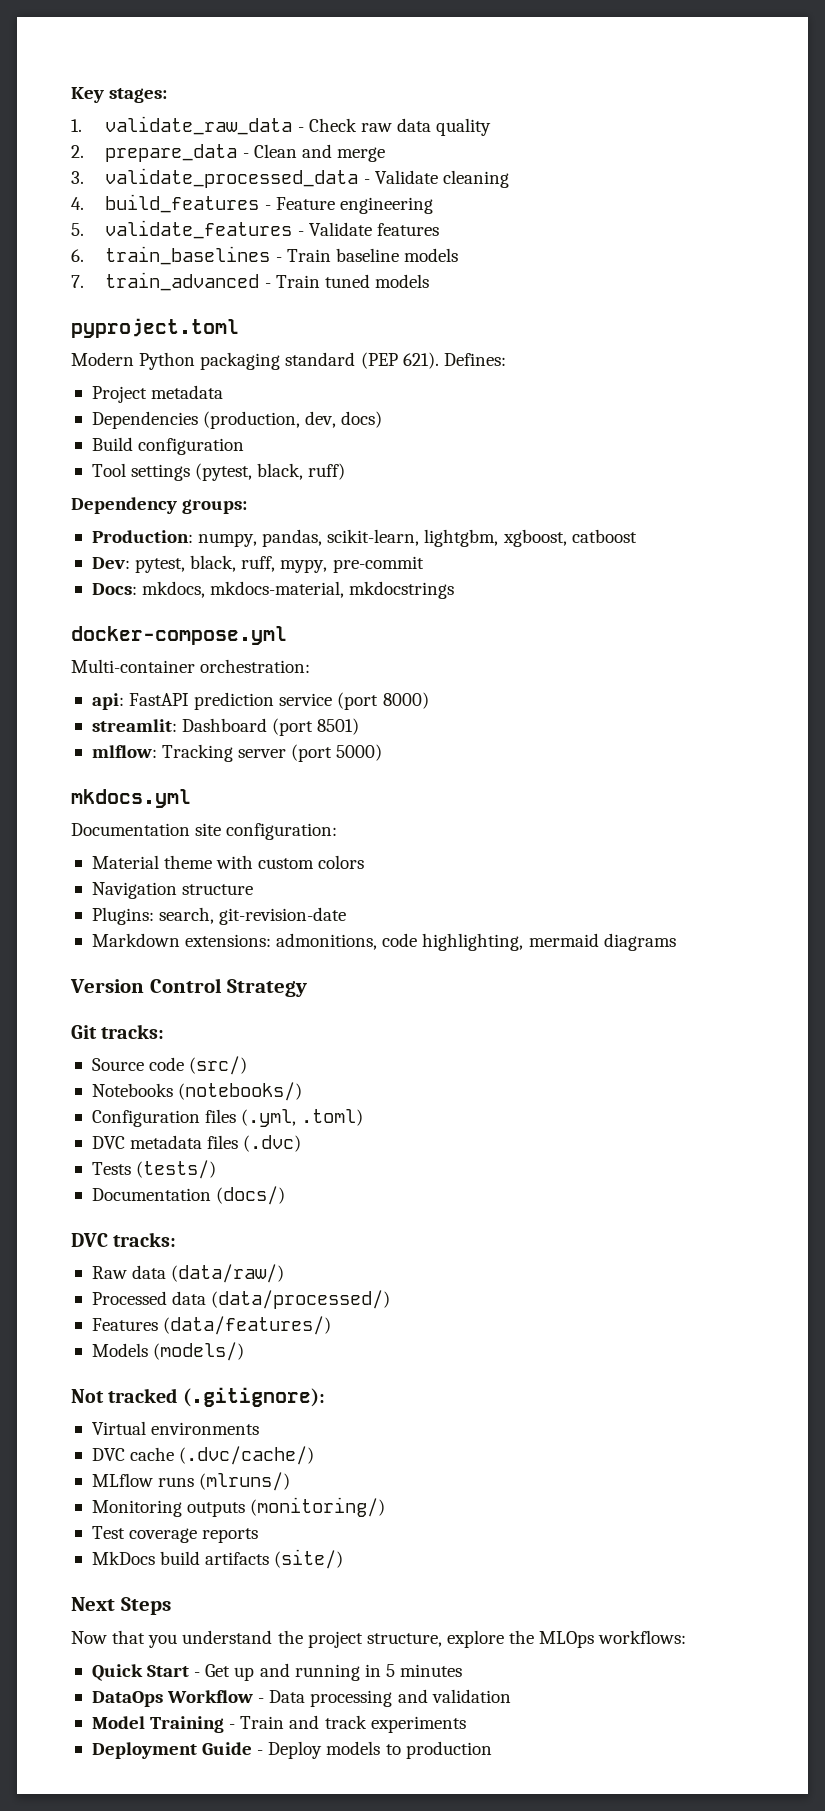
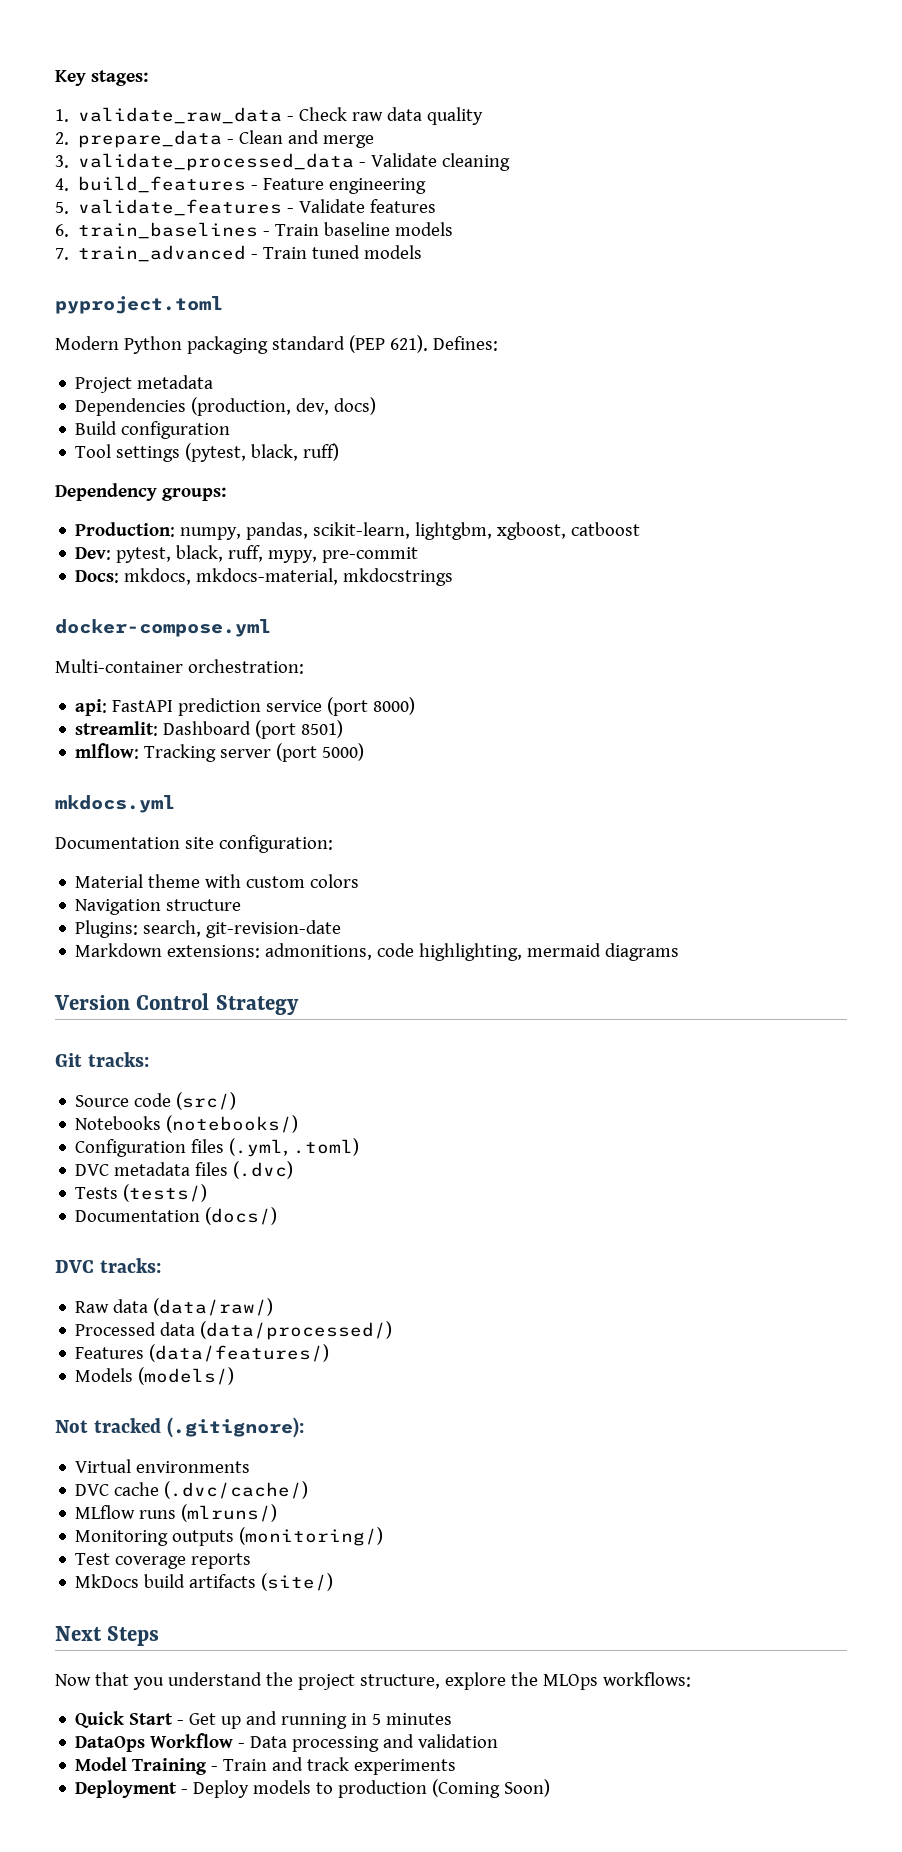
- Deployment Guide - Deploy models to production
+ Deployment - Deploy models to production (Coming Soon)

